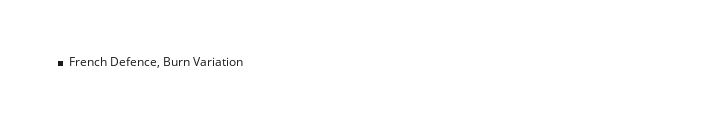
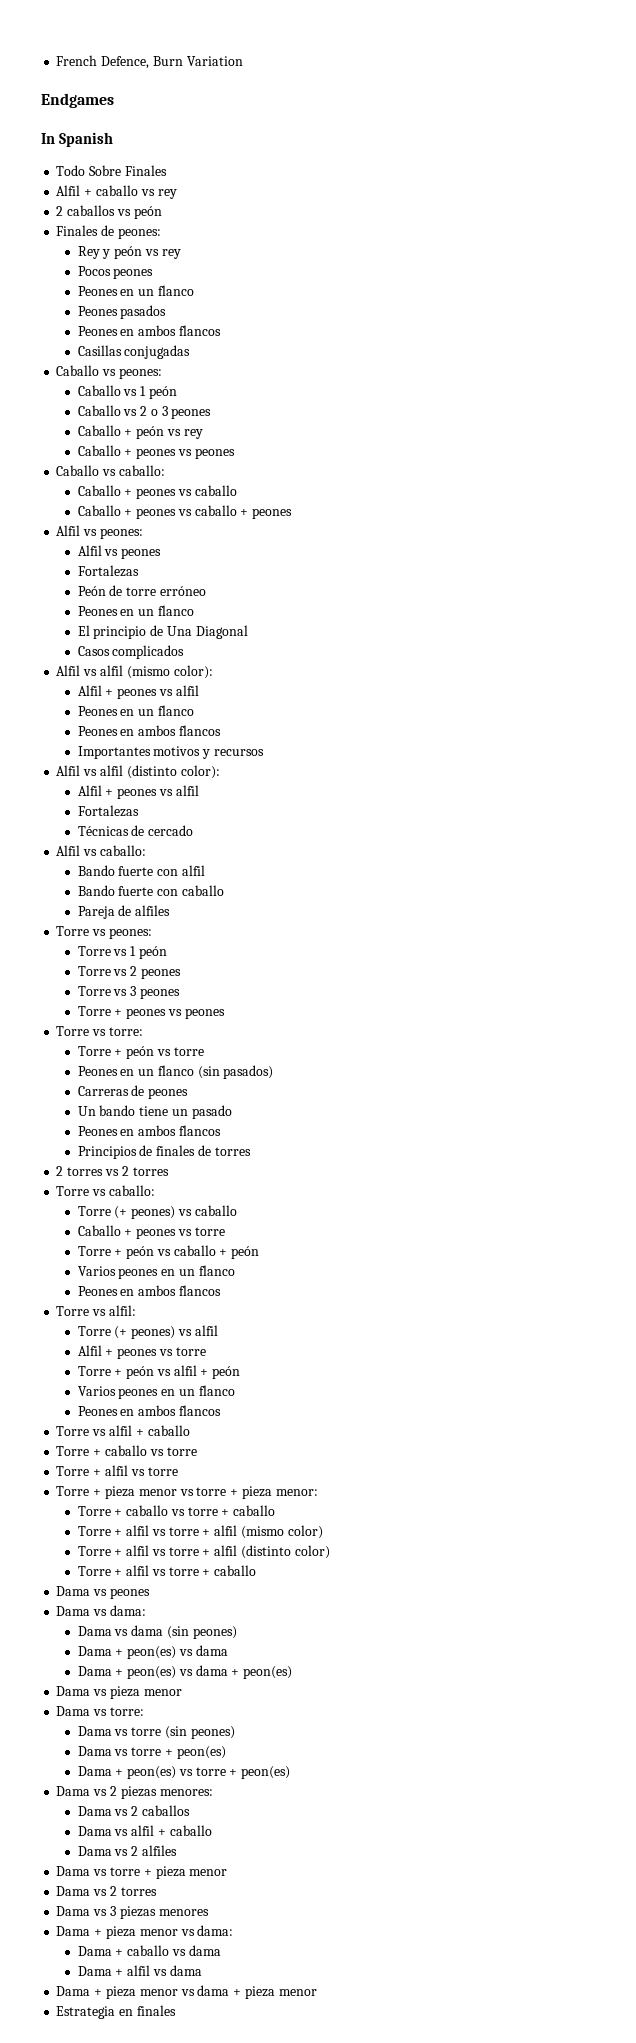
+ Endgames
+ In Spanish
+ Todo Sobre Finales
+ Alfil + caballo vs rey
+ 2 caballos vs peón
+ Finales de peones:
+ Rey y peón vs rey
+ Pocos peones
+ Peones en un flanco
+ Peones pasados
+ Peones en ambos flancos
+ Casillas conjugadas
+ Caballo vs peones:
+ Caballo vs 1 peón
+ Caballo vs 2 o 3 peones
+ Caballo + peón vs rey
+ Caballo + peones vs peones
+ Caballo vs caballo:
+ Caballo + peones vs caballo
+ Caballo + peones vs caballo + peones
+ Alfil vs peones:
+ Alfil vs peones
+ Fortalezas
+ Peón de torre erróneo
+ Peones en un flanco
+ El principio de Una Diagonal
+ Casos complicados
+ Alfil vs alfil (mismo color):
+ Alfil + peones vs alfil
+ Peones en un flanco
+ Peones en ambos flancos
+ Importantes motivos y recursos
+ Alfil vs alfil (distinto color):
+ Alfil + peones vs alfil
+ Fortalezas
+ Técnicas de cercado
+ Alfil vs caballo:
+ Bando fuerte con alfil
+ Bando fuerte con caballo
+ Pareja de alfiles
+ Torre vs peones:
+ Torre vs 1 peón
+ Torre vs 2 peones
+ Torre vs 3 peones
+ Torre + peones vs peones
+ Torre vs torre:
+ Torre + peón vs torre
+ Peones en un flanco (sin pasados)
+ Carreras de peones
+ Un bando tiene un pasado
+ Peones en ambos flancos
+ Principios de finales de torres
+ 2 torres vs 2 torres
+ Torre vs caballo:
+ Torre (+ peones) vs caballo
+ Caballo + peones vs torre
+ Torre + peón vs caballo + peón
+ Varios peones en un flanco
+ Peones en ambos flancos
+ Torre vs alfil:
+ Torre (+ peones) vs alfil
+ Alfil + peones vs torre
+ Torre + peón vs alfil + peón
+ Varios peones en un flanco
+ Peones en ambos flancos
+ Torre vs alfil + caballo
+ Torre + caballo vs torre
+ Torre + alfil vs torre
+ Torre + pieza menor vs torre + pieza menor:
+ Torre + caballo vs torre + caballo
+ Torre + alfil vs torre + alfil (mismo color)
+ Torre + alfil vs torre + alfil (distinto color)
+ Torre + alfil vs torre + caballo
+ Dama vs peones
+ Dama vs dama:
+ Dama vs dama (sin peones)
+ Dama + peon(es) vs dama
+ Dama + peon(es) vs dama + peon(es)
+ Dama vs pieza menor
+ Dama vs torre:
+ Dama vs torre (sin peones)
+ Dama vs torre + peon(es)
+ Dama + peon(es) vs torre + peon(es)
+ Dama vs 2 piezas menores:
+ Dama vs 2 caballos
+ Dama vs alfil + caballo
+ Dama vs 2 alfiles
+ Dama vs torre + pieza menor
+ Dama vs 2 torres
+ Dama vs 3 piezas menores
+ Dama + pieza menor vs dama:
+ Dama + caballo vs dama
+ Dama + alfil vs dama
+ Dama + pieza menor vs dama + pieza menor
+ Estrategia en finales

